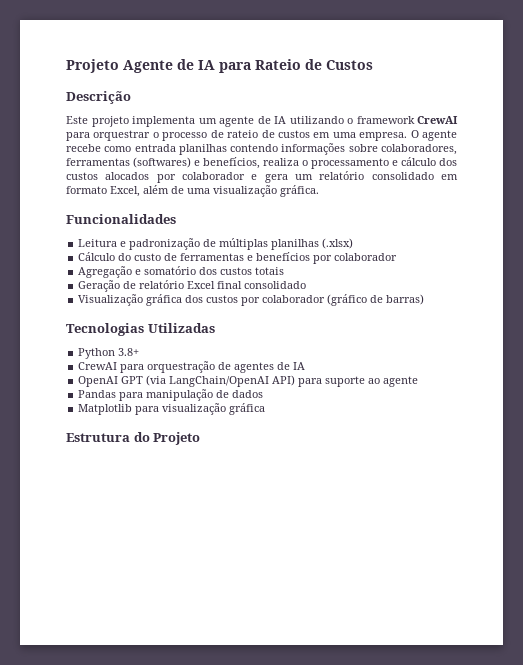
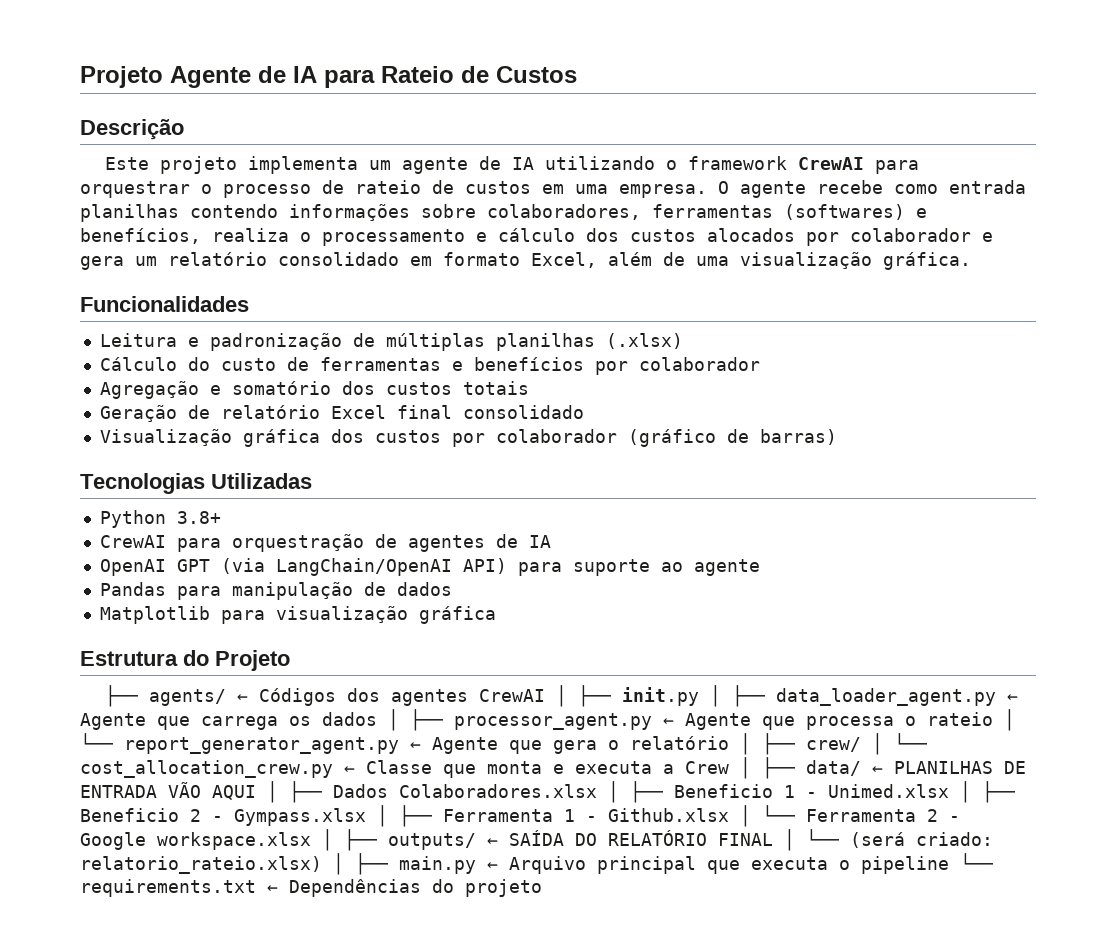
+ ├── agents/ ← Códigos dos agentes CrewAI │ ├── init.py │ ├── data_loader_agent.py ← Agente que carrega os dados │ ├── processor_agent.py ← Agente que processa o rateio │ └── report_generator_agent.py ← Agente que gera o relatório │ ├── crew/ │ └── cost_allocation_crew.py ← Classe que monta e executa a Crew │ ├── data/ ← PLANILHAS DE ENTRADA VÃO AQUI │ ├── Dados Colaboradores.xlsx │ ├── Beneficio 1 - Unimed.xlsx │ ├── Beneficio 2 - Gympass.xlsx │ ├── Ferramenta 1 - Github.xlsx │ └── Ferramenta 2 - Google workspace.xlsx │ ├── outputs/ ← SAÍDA DO RELATÓRIO FINAL │ └── (será criado: relatorio_rateio.xlsx) │ ├── main.py ← Arquivo principal que executa o pipeline └── requirements.txt ← Dependências do projeto

